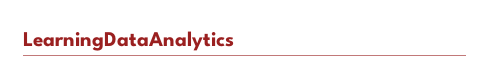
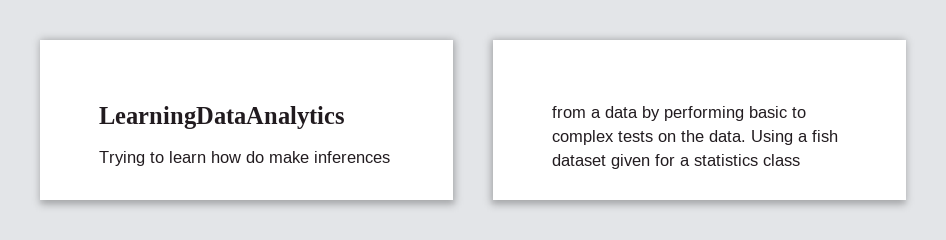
+ Trying to learn how do make inferences from a data by performing basic to complex tests on the data. Using a fish dataset given for a statistics class

